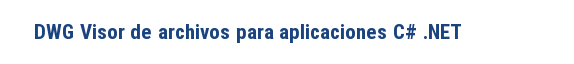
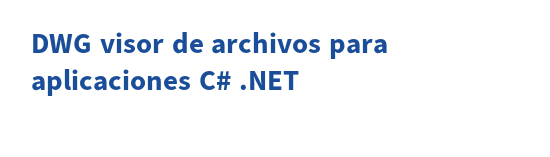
- DWG Visor de archivos para aplicaciones C# .NET
+ DWG visor de archivos para aplicaciones C# .NET

